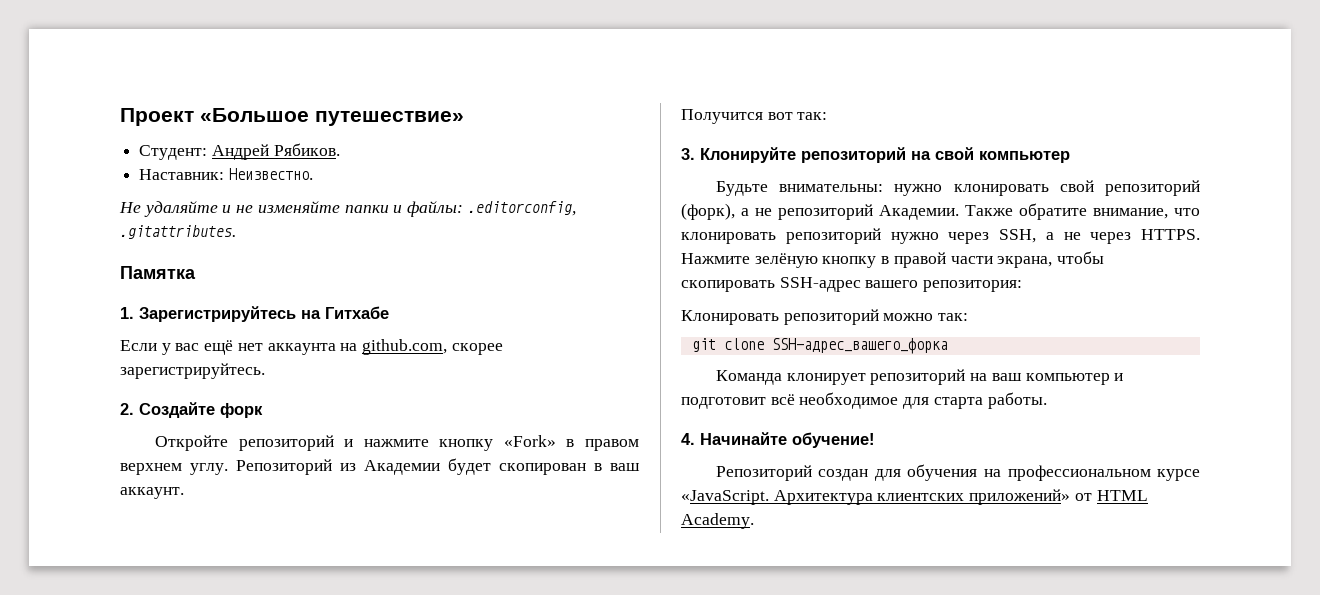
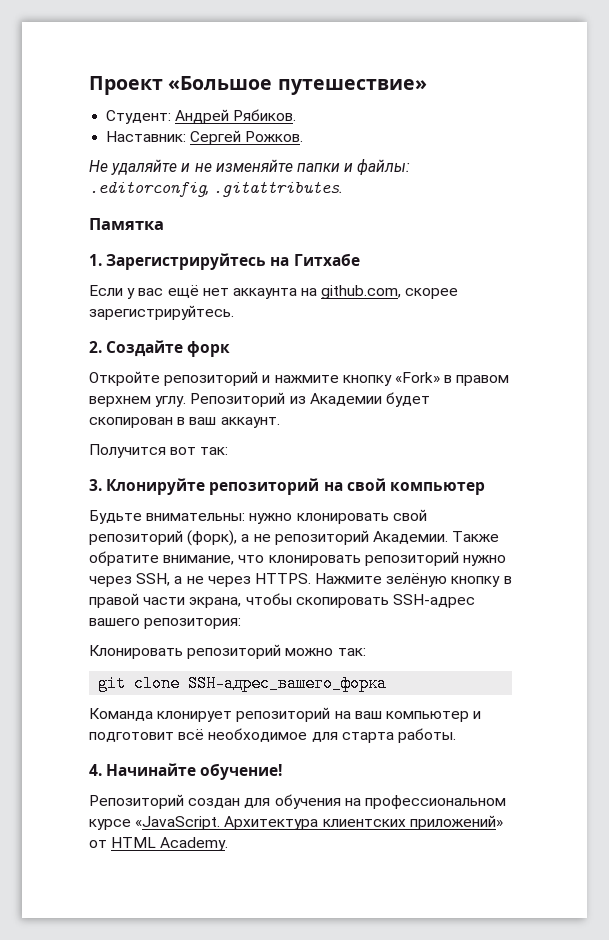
- Наставник: Неизвестно.
+ Наставник: Сергей Рожков.

